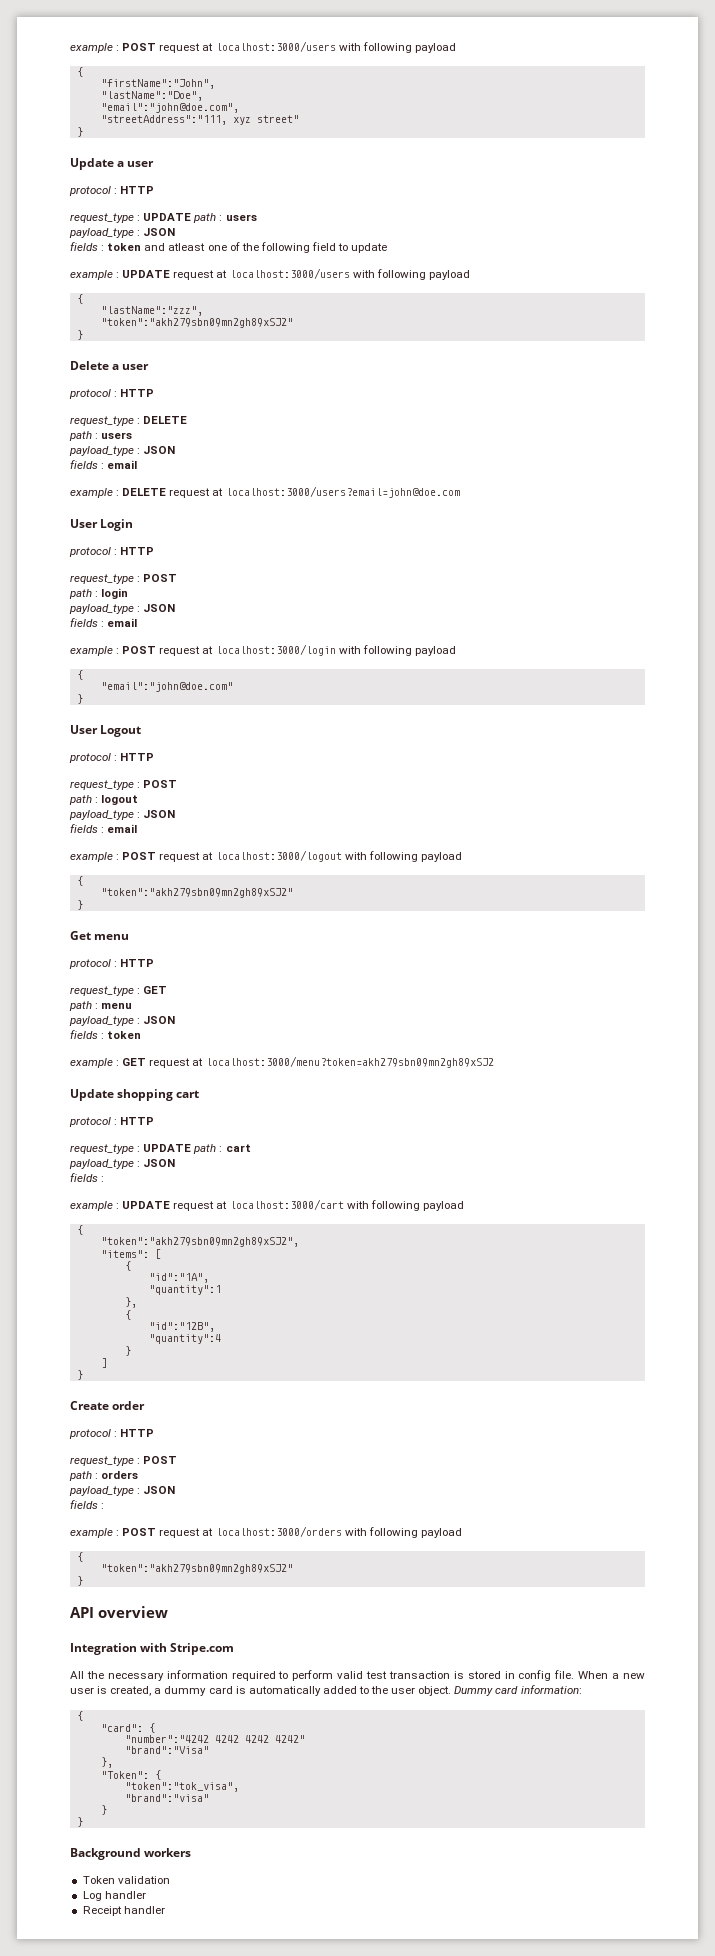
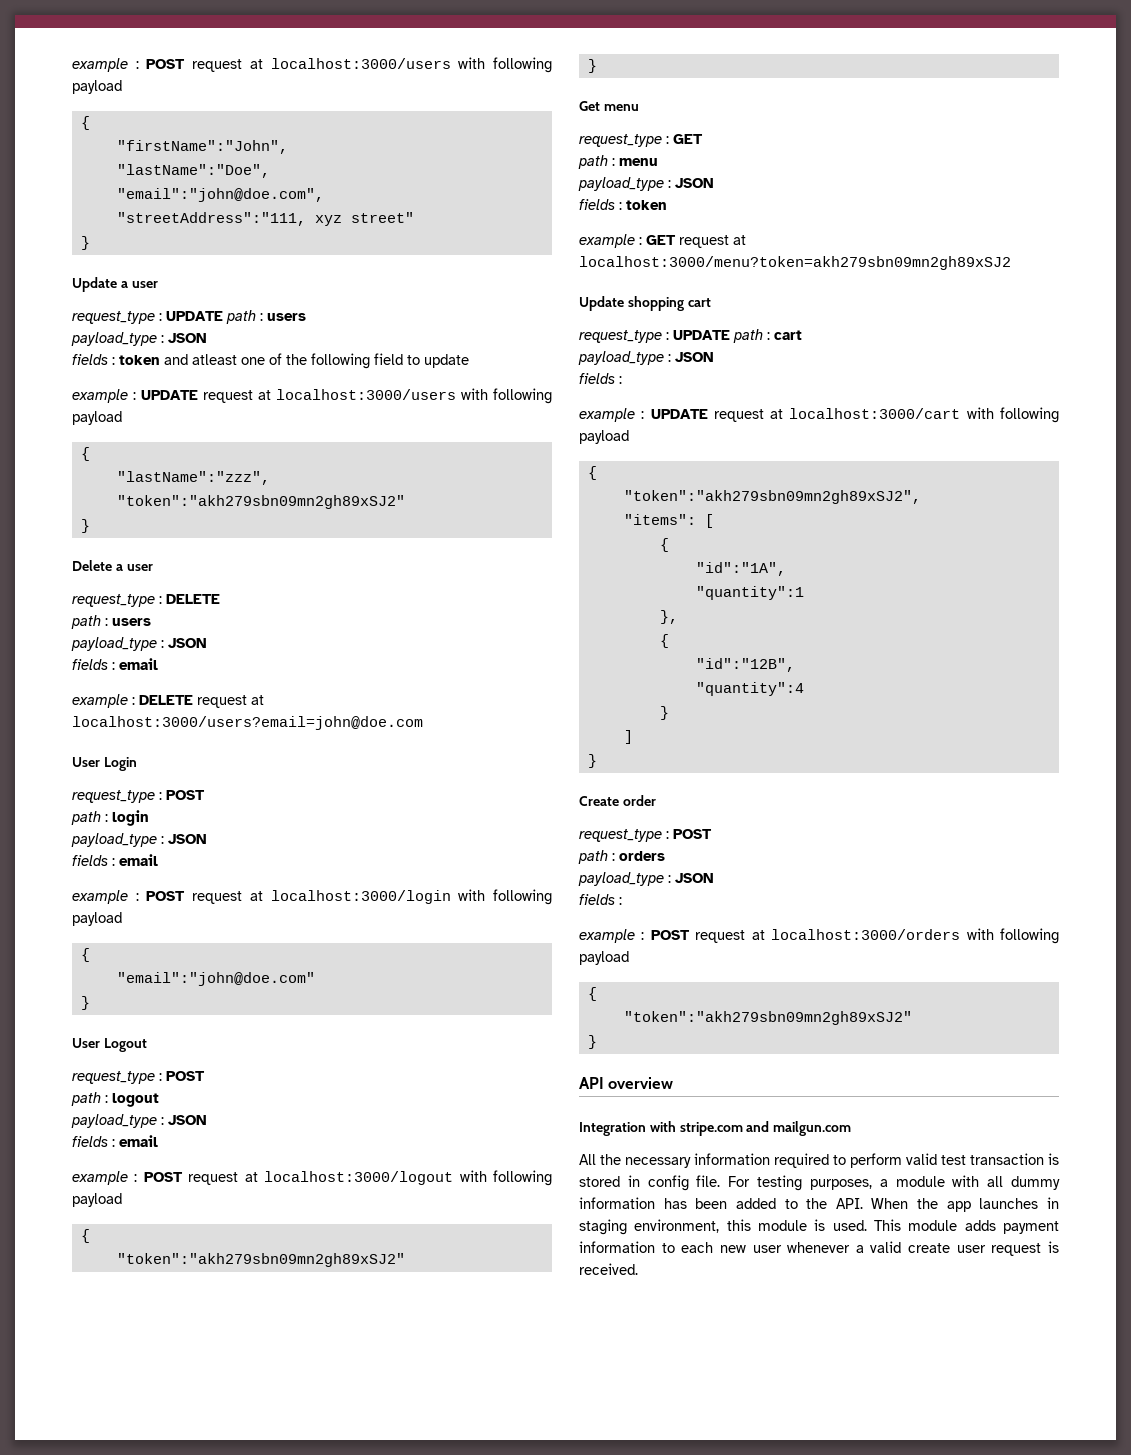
  Update a user
- protocol : HTTP
  Delete a user
- protocol : HTTP
  User Login
- protocol : HTTP
  User Logout
- protocol : HTTP
  Get menu
- protocol : HTTP
  Update shopping cart
- protocol : HTTP
  Create order
- protocol : HTTP
- Integration with Stripe.com
+ Integration with stripe.com and mailgun.com
- When a new user is created, a dummy card is automatically added to the user object. Dummy card information:
- {
- "card": {
- "number":"4242 4242 4242 4242"
- "brand":"Visa"
- },
- "Token": {
- "token":"tok_visa",
- "brand":"visa"
- }
- }
- Background workers
- Token validation
- Log handler
- Receipt handler
+ For testing purposes, a module with all dummy information has been added to the API. When the app launches in staging environment, this module is used. This module adds payment information to each new user whenever a valid create user request is received.

